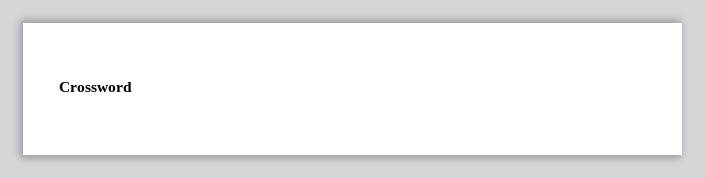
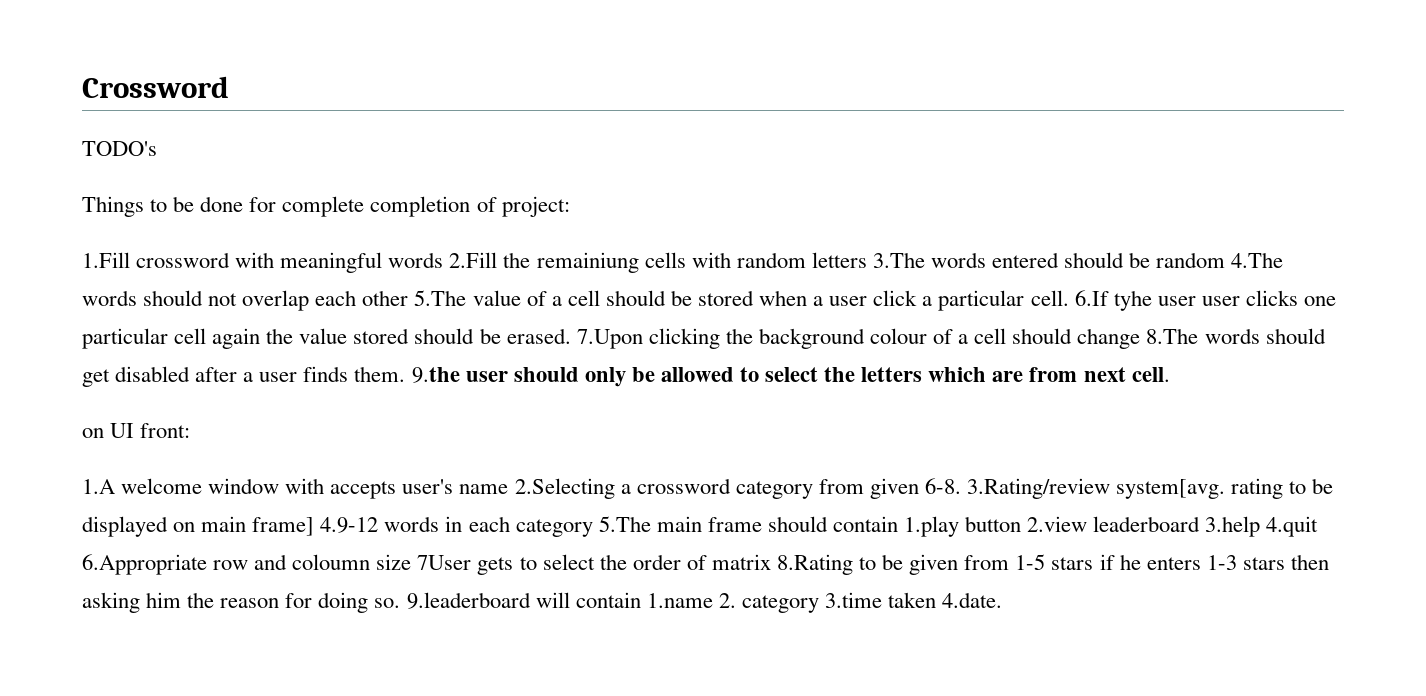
+ TODO's
+ Things to be done for complete completion of project:
+ 1.Fill crossword with meaningful words 2.Fill the remainiung cells with random letters 3.The words entered should be random 4.The words should not overlap each other 5.The value of a cell should be stored when a user click a particular cell. 6.If tyhe user user clicks one particular cell again the value stored should be erased. 7.Upon clicking the background colour of a cell should change 8.The words should get disabled after a user finds them. 9.the user should only be allowed to select the letters which are from next cell.
+ on UI front:
+ 1.A welcome window with accepts user's name 2.Selecting a crossword category from given 6-8. 3.Rating/review system[avg. rating to be displayed on main frame] 4.9-12 words in each category 5.The main frame should contain 1.play button 2.view leaderboard 3.help 4.quit 6.Appropriate row and coloumn size 7User gets to select the order of matrix 8.Rating to be given from 1-5 stars if he enters 1-3 stars then asking him the reason for doing so. 9.leaderboard will contain 1.name 2. category 3.time taken 4.date.

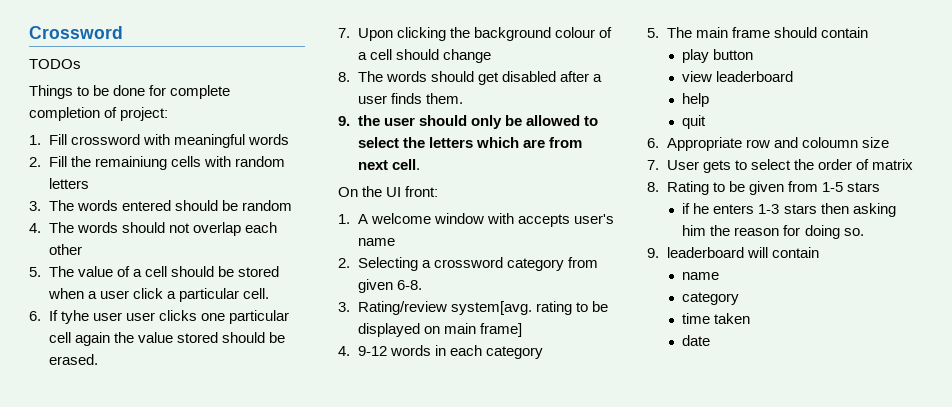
- TODO's
+ TODOs
- 1.Fill crossword with meaningful words 2.Fill the remainiung cells with random letters 3.The words entered should be random 4.The words should not overlap each other 5.The value of a cell should be stored when a user click a particular cell. 6.If tyhe user user clicks one particular cell again the value stored should be erased. 7.Upon clicking the background colour of a cell should change 8.The words should get disabled after a user finds them. 9.the user should only be allowed to select the letters which are from next cell.
+ 1. Fill crossword with meaningful words
+ 2. Fill the remainiung cells with random letters
+ 3. The words entered should be random
+ 4. The words should not overlap each other
+ 5. The value of a cell should be stored when a user click a particular cell.
+ 6. If tyhe user user clicks one particular cell again the value stored should be erased.
+ 7. Upon clicking the background colour of a cell should change
+ 8. The words should get disabled after a user finds them.
+ 9. the user should only be allowed to select the letters which are from next cell.
- on UI front:
+ On the UI front:
- 1.A welcome window with accepts user's name 2.Selecting a crossword category from given 6-8. 3.Rating/review system[avg. rating to be displayed on main frame] 4.9-12 words in each category 5.The main frame should contain 1.play button 2.view leaderboard 3.help 4.quit 6.Appropriate row and coloumn size 7User gets to select the order of matrix 8.Rating to be given from 1-5 stars if he enters 1-3 stars then asking him the reason for doing so. 9.leaderboard will contain 1.name 2. category 3.time taken 4.date.
+ 1. A welcome window with accepts user's name
+ 2. Selecting a crossword category from given 6-8.
+ 3. Rating/review system[avg. rating to be displayed on main frame]
+ 4. 9-12 words in each category
+ 5. The main frame should contain
+ play button
+ view leaderboard
+ help
+ quit
+ 6. Appropriate row and coloumn size
+ 7. User gets to select the order of matrix
+ 8. Rating to be given from 1-5 stars
+ if he enters 1-3 stars then asking him the reason for doing so.
+ 9. leaderboard will contain
+ name
+ category
+ time taken
+ date

